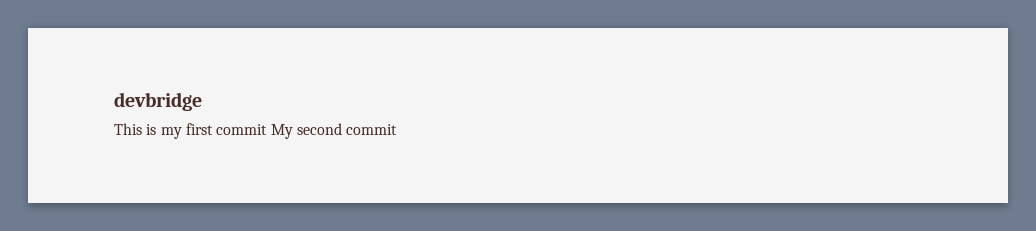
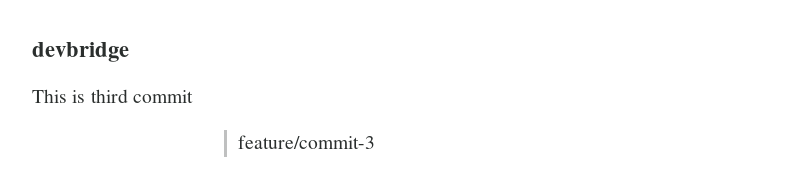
- This is my first commit My second commit
+ This is third commit
+ feature/commit-3

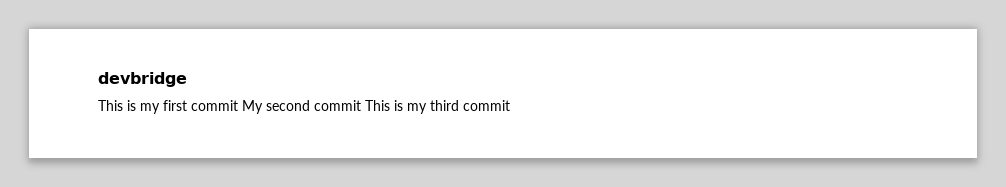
- This is third commit
+ This is my first commit My second commit This is my third commit
- feature/commit-3

